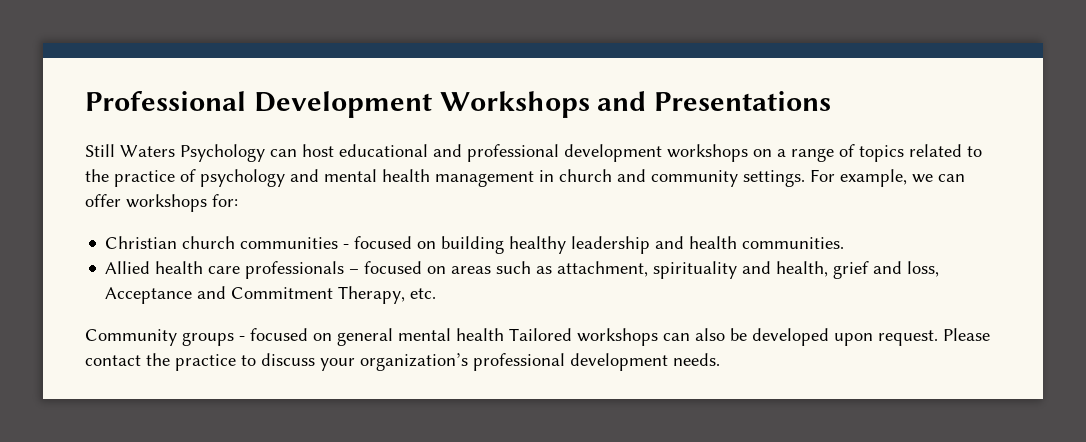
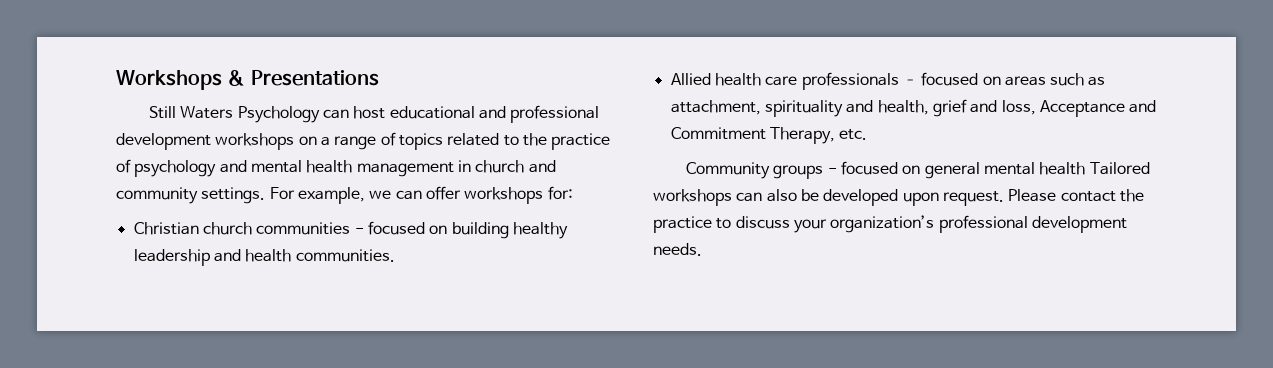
- Professional Development Workshops and Presentations
+ Workshops & Presentations

